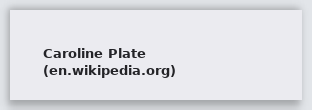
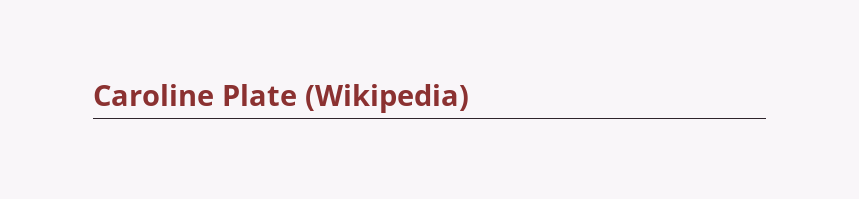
- Caroline Plate (en.wikipedia.org)
+ Caroline Plate (Wikipedia)

